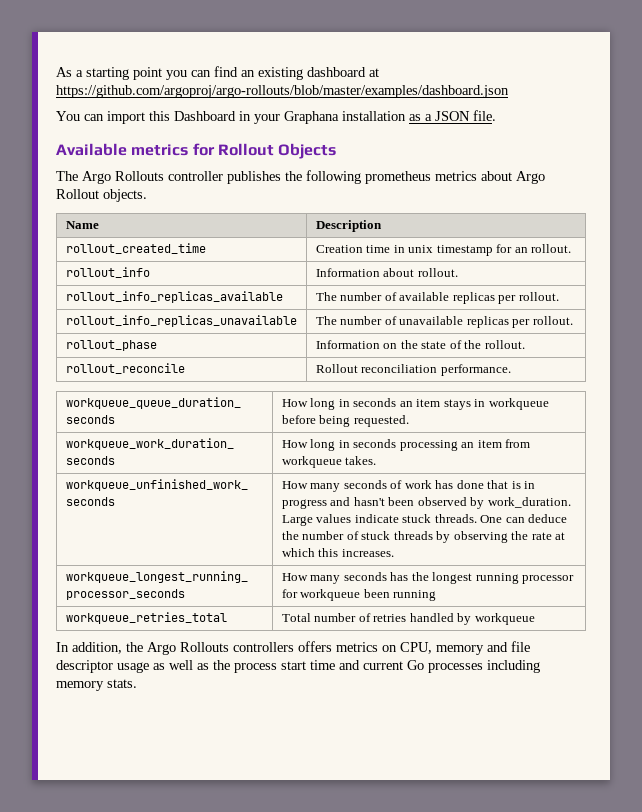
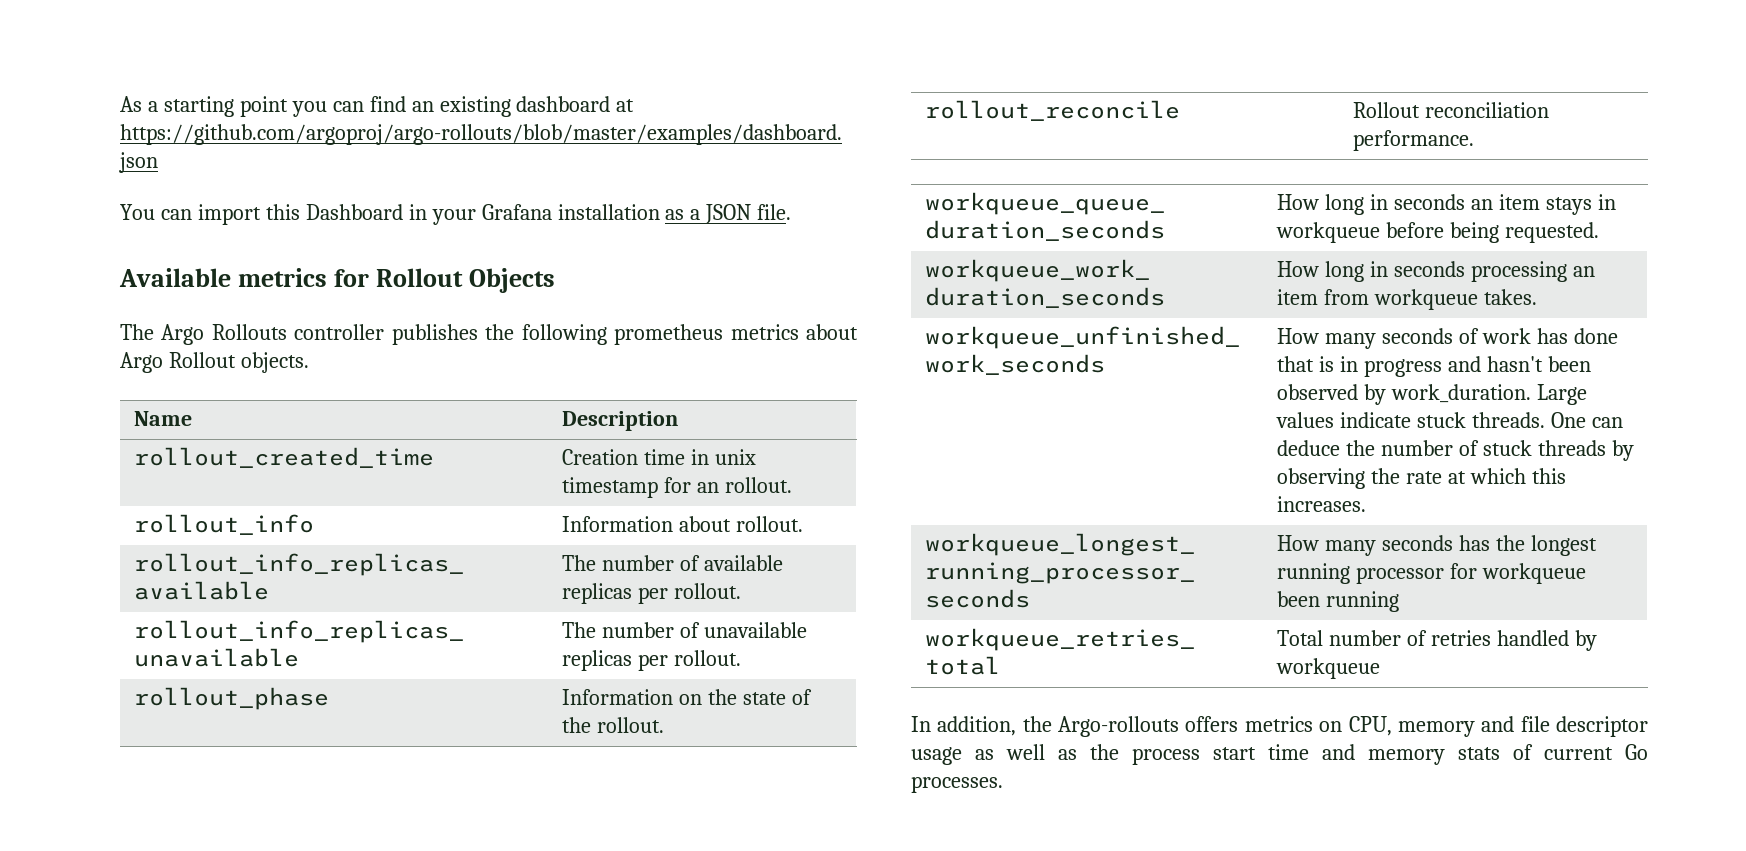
- You can import this Dashboard in your Graphana installation as a JSON file.
+ You can import this Dashboard in your Grafana installation as a JSON file.
- In addition, the Argo Rollouts controllers offers metrics on CPU, memory and file descriptor usage as well as the process start time and current Go processes including memory stats.
+ In addition, the Argo-rollouts offers metrics on CPU, memory and file descriptor usage as well as the process start time and memory stats of current Go processes.

